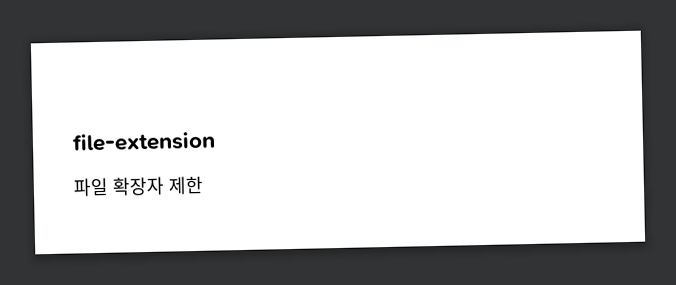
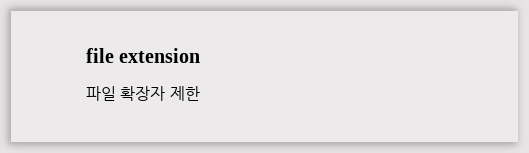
- file-extension
+ file extension

